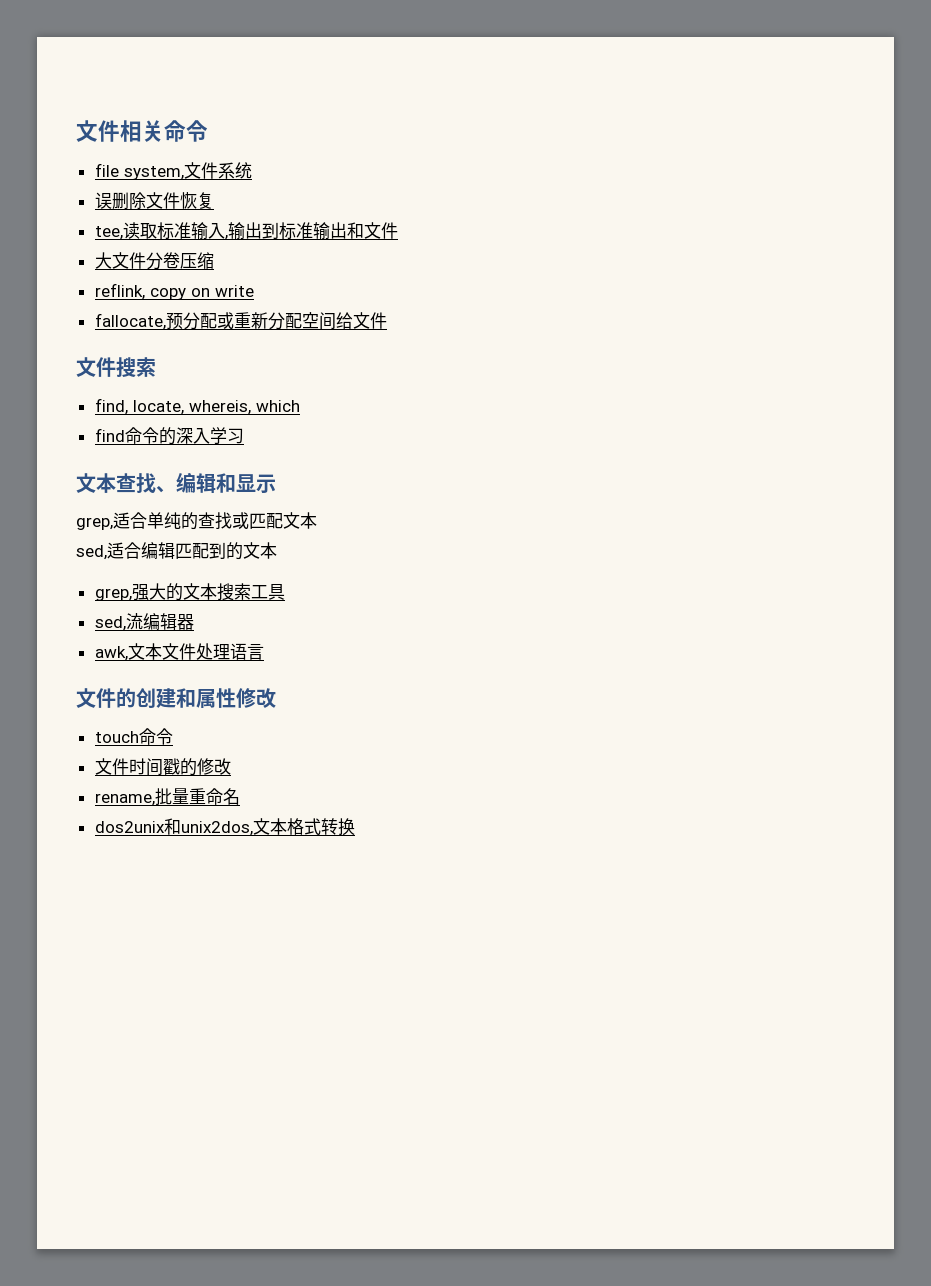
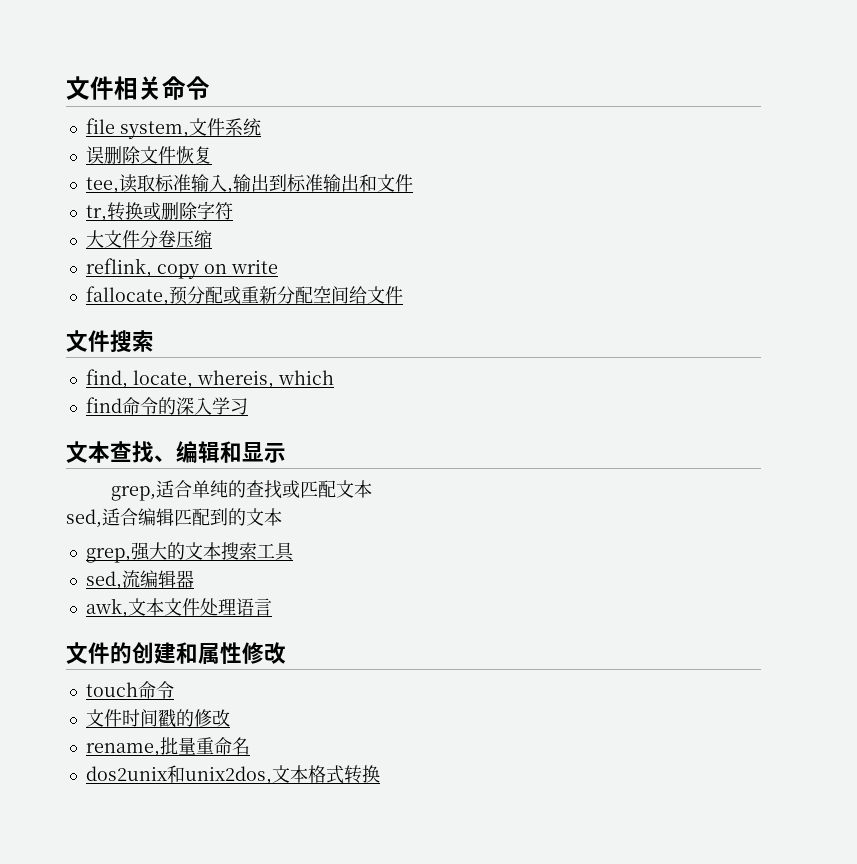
+ tr,转换或删除字符

